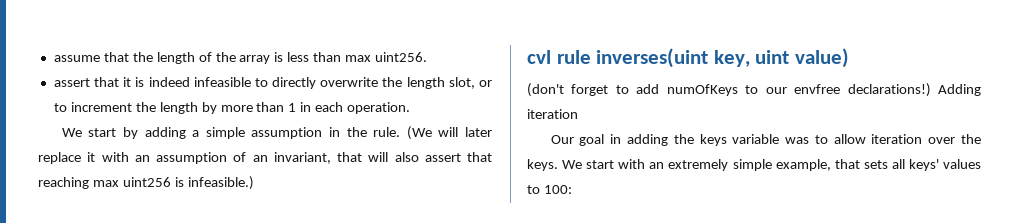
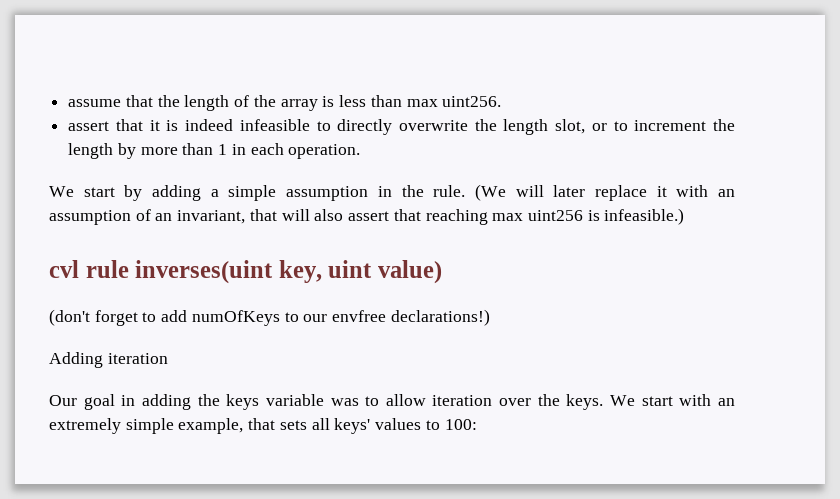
- (don't forget to add numOfKeys to our envfree declarations!) Adding iteration
+ (don't forget to add numOfKeys to our envfree declarations!)
+ Adding iteration

